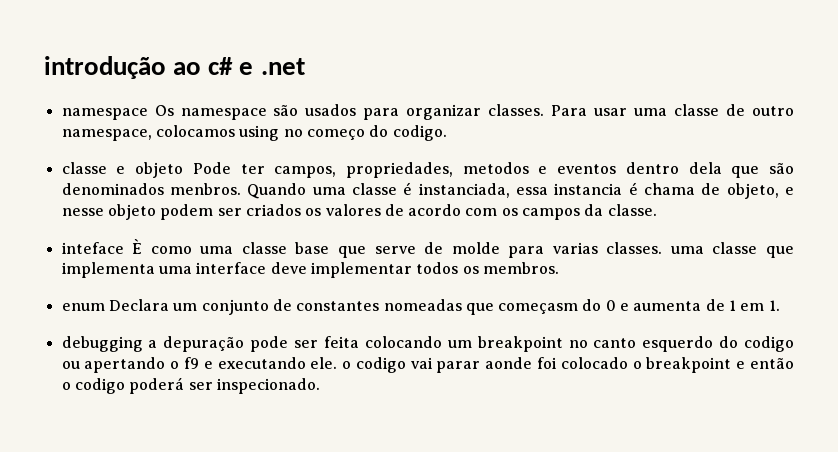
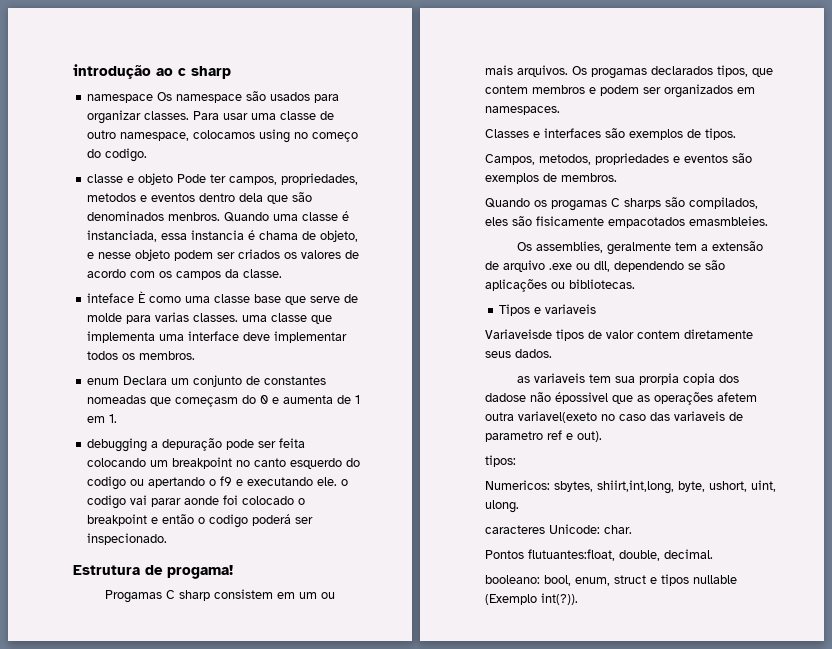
- introdução ao c# e .net
+ introdução ao c sharp
+ Estrutura de progama!
+ Progamas C sharp consistem em um ou mais arquivos. Os progamas declarados tipos, que contem membros e podem ser organizados em namespaces.
+ Classes e interfaces são exemplos de tipos.
+ Campos, metodos, propriedades e eventos são exemplos de membros.
+ Quando os progamas C sharps são compilados, eles são fisicamente empacotados emasmbleies.
+ Os assemblies, geralmente tem a extensão de arquivo .exe ou dll, dependendo se são aplicações ou bibliotecas.
+ Tipos e variaveis
+ Variaveisde tipos de valor contem diretamente seus dados.
+ as variaveis tem sua prorpia copia dos dadose não épossivel que as operações afetem outra variavel(exeto no caso das variaveis de parametro ref e out).
+ tipos:
+ Numericos: sbytes, shiirt,int,long, byte, ushort, uint, ulong.
+ caracteres Unicode: char.
+ Pontos flutuantes:float, double, decimal.
+ booleano: bool, enum, struct e tipos nullable (Exemplo int(?)).

